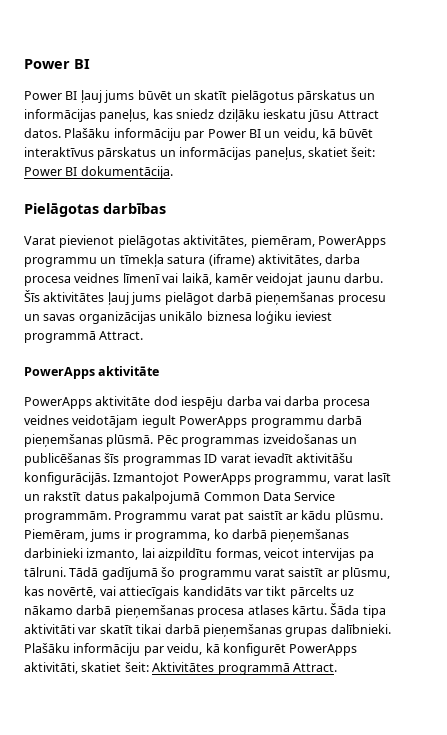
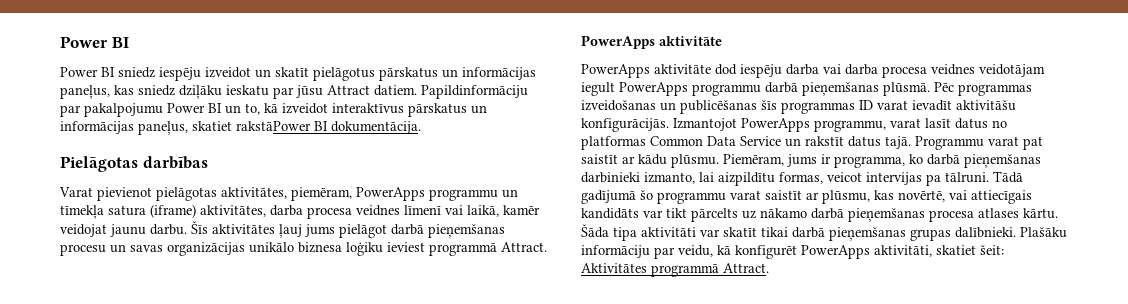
- Power BI ļauj jums būvēt un skatīt pielāgotus pārskatus un informācijas paneļus, kas sniedz dziļāku ieskatu jūsu Attract datos. Plašāku informāciju par Power BI un veidu, kā būvēt interaktīvus pārskatus un informācijas paneļus, skatiet šeit: Power BI dokumentācija.
+ Power BI sniedz iespēju izveidot un skatīt pielāgotus pārskatus un informācijas paneļus, kas sniedz dziļāku ieskatu par jūsu Attract datiem. Papildinformāciju par pakalpojumu Power BI un to, kā izveidot interaktīvus pārskatus un informācijas paneļus, skatiet rakstāPower BI dokumentācija.
- Izmantojot PowerApps programmu, varat lasīt un rakstīt datus pakalpojumā Common Data Service programmām.
+ Izmantojot PowerApps programmu, varat lasīt datus no platformas Common Data Service un rakstīt datus tajā.

